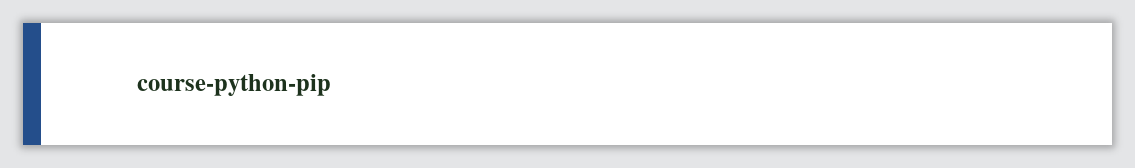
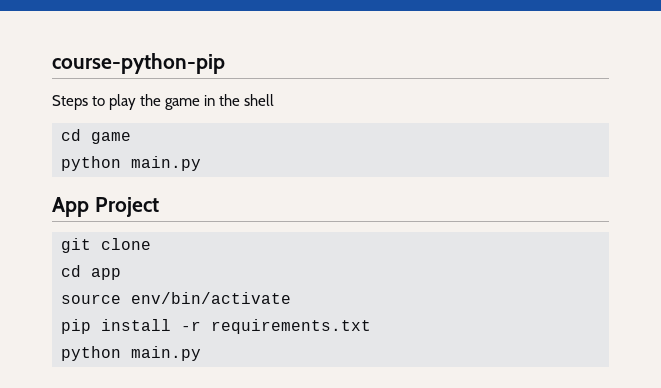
+ Steps to play the game in the shell
+ cd game
+ python main.py
+ App Project
+ git clone
+ cd app
+ source env/bin/activate
+ pip install -r requirements.txt
+ python main.py

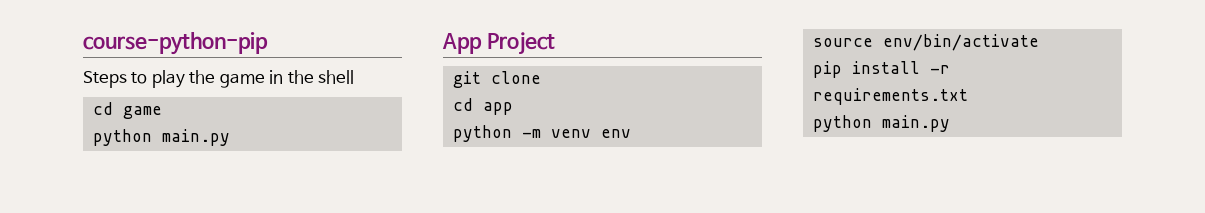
+ python -m venv env

